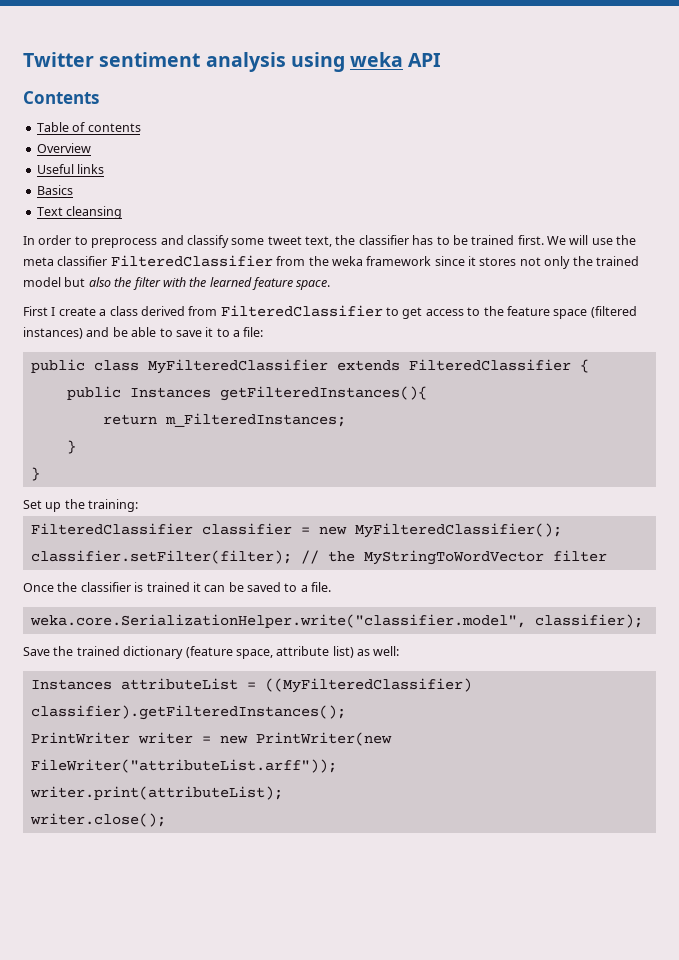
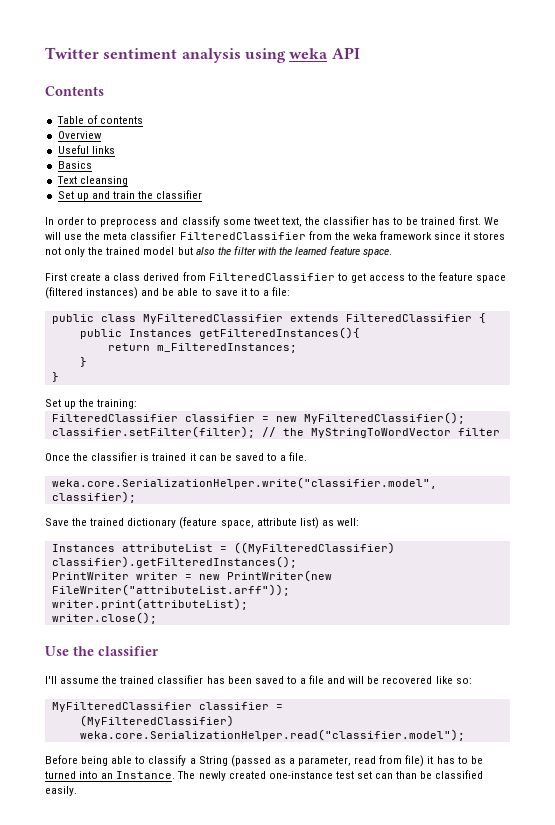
+ Set up and train the classifier
- First I create a class derived from FilteredClassifier to get access to the feature space (filtered instances) and be able to save it to a file:
+ First create a class derived from FilteredClassifier to get access to the feature space (filtered instances) and be able to save it to a file:
+ Use the classifier
+ I'll assume the trained classifier has been saved to a file and will be recovered like so:
+ MyFilteredClassifier classifier =
+ (MyFilteredClassifier) weka.core.SerializationHelper.read("classifier.model");
+ Before being able to classify a String (passed as a parameter, read from file) it has to be turned into an Instance. The newly created one-instance test set can than be classified easily.

